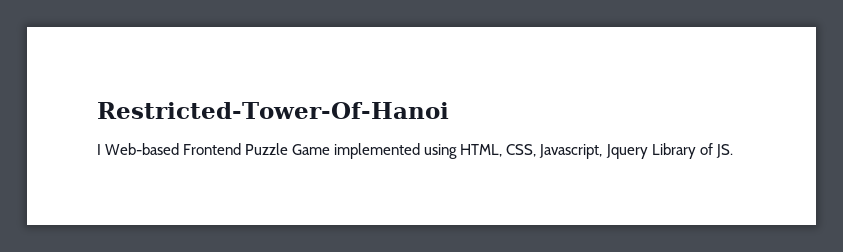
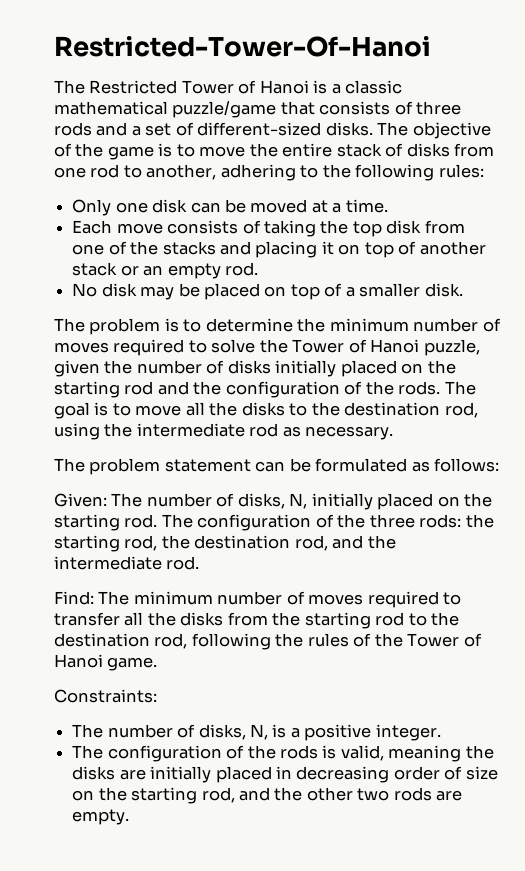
- I Web-based Frontend Puzzle Game implemented using HTML, CSS, Javascript, Jquery Library of JS.
+ The Restricted Tower of Hanoi is a classic mathematical puzzle/game that consists of three rods and a set of different-sized disks. The objective of the game is to move the entire stack of disks from one rod to another, adhering to the following rules:
+ Only one disk can be moved at a time.
+ Each move consists of taking the top disk from one of the stacks and placing it on top of another stack or an empty rod.
+ No disk may be placed on top of a smaller disk.
+ The problem is to determine the minimum number of moves required to solve the Tower of Hanoi puzzle, given the number of disks initially placed on the starting rod and the configuration of the rods. The goal is to move all the disks to the destination rod, using the intermediate rod as necessary.
+ The problem statement can be formulated as follows:
+ Given: The number of disks, N, initially placed on the starting rod. The configuration of the three rods: the starting rod, the destination rod, and the intermediate rod.
+ Find: The minimum number of moves required to transfer all the disks from the starting rod to the destination rod, following the rules of the Tower of Hanoi game.
+ Constraints:
+ The number of disks, N, is a positive integer.
+ The configuration of the rods is valid, meaning the disks are initially placed in decreasing order of size on the starting rod, and the other two rods are empty.

